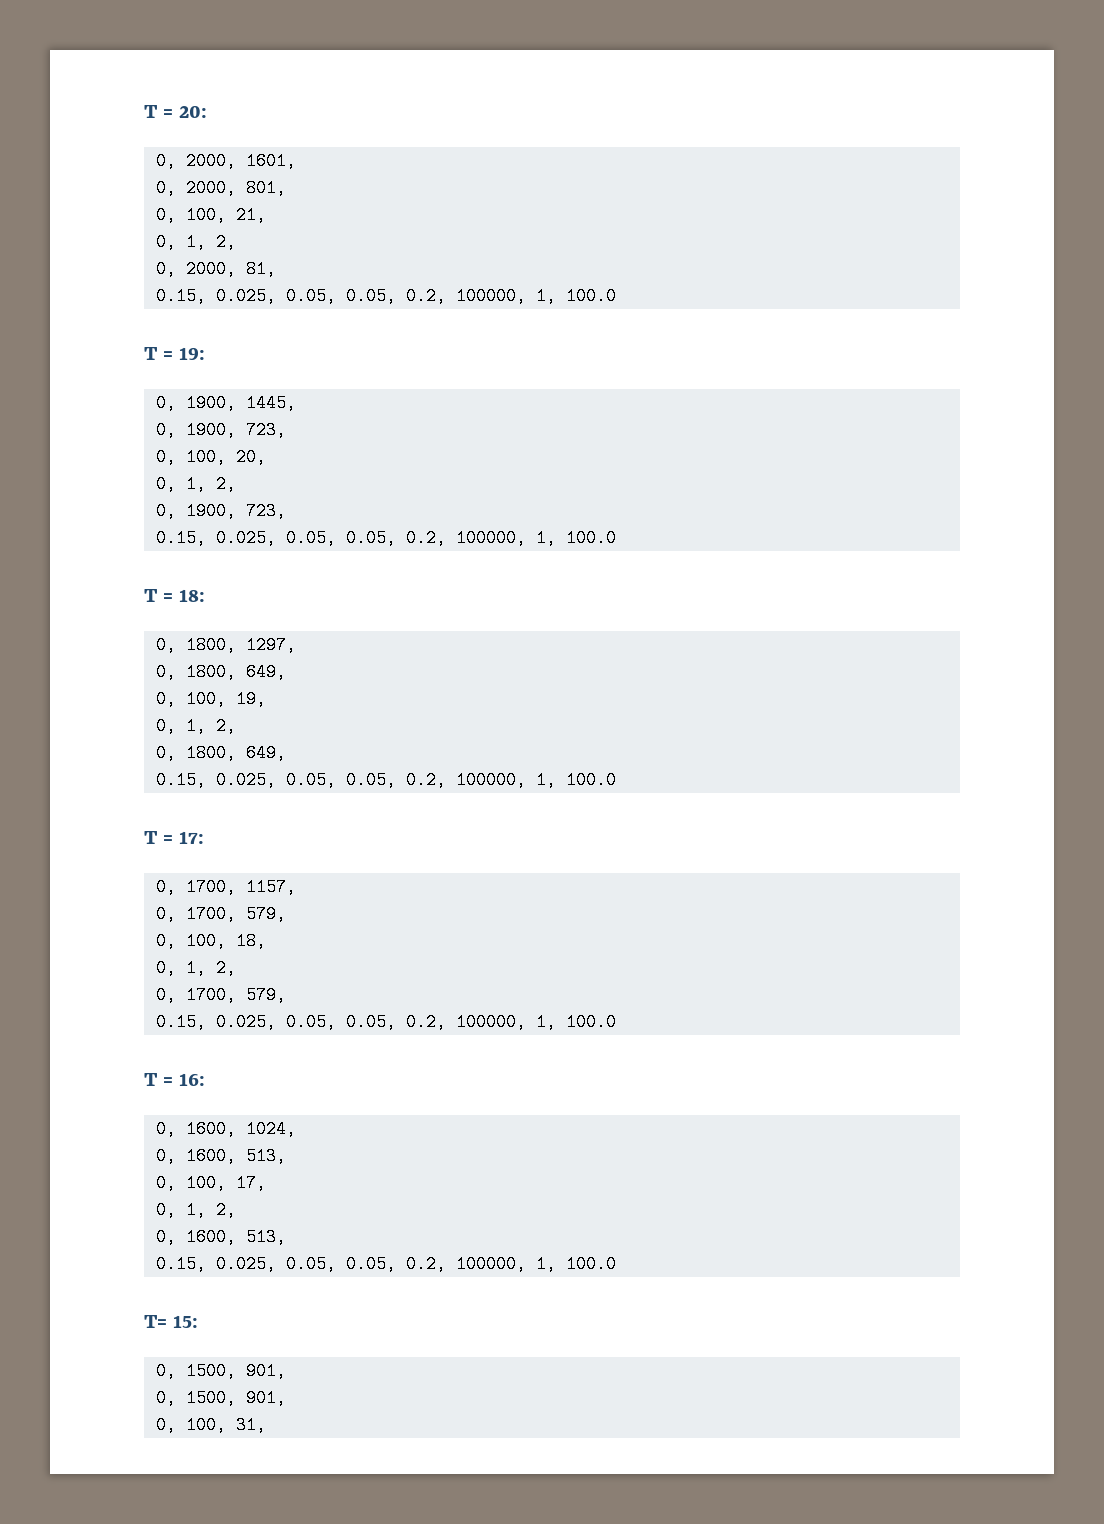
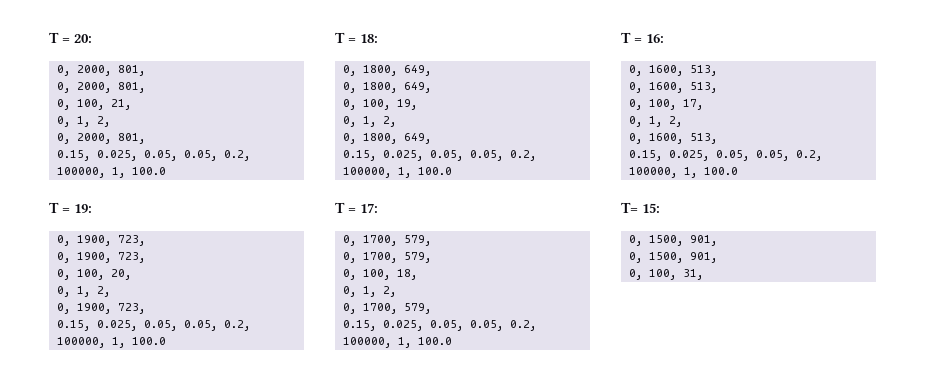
  T = 20:
- 0, 2000, 1601,
+ 0, 2000, 801,
  0, 100, 21,
  0, 1, 2,
- 0, 2000, 81,
+ 0, 2000, 801,
  T = 19:
- 0, 1900, 1445,
+ 0, 1900, 723,
  T = 18:
- 0, 1800, 1297,
+ 0, 1800, 649,
  T = 17:
- 0, 1700, 1157,
+ 0, 1700, 579,
  T = 16:
- 0, 1600, 1024,
+ 0, 1600, 513,

